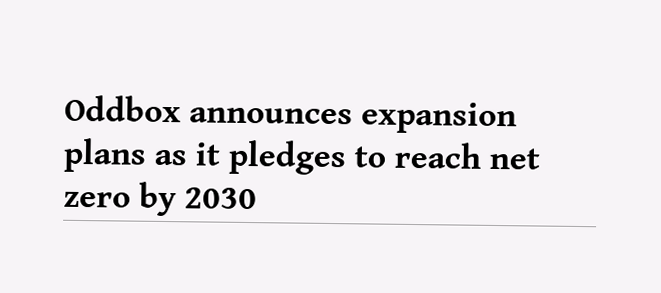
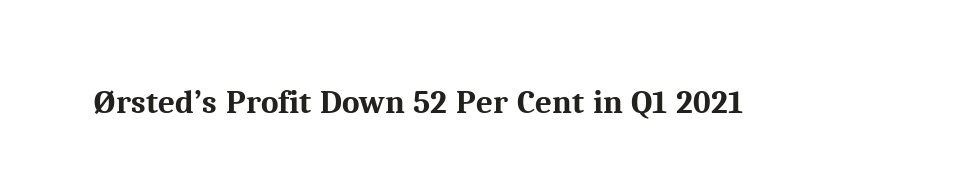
- Oddbox announces expansion plans as it pledges to reach net zero by 2030
+ Ørsted’s Profit Down 52 Per Cent in Q1 2021

